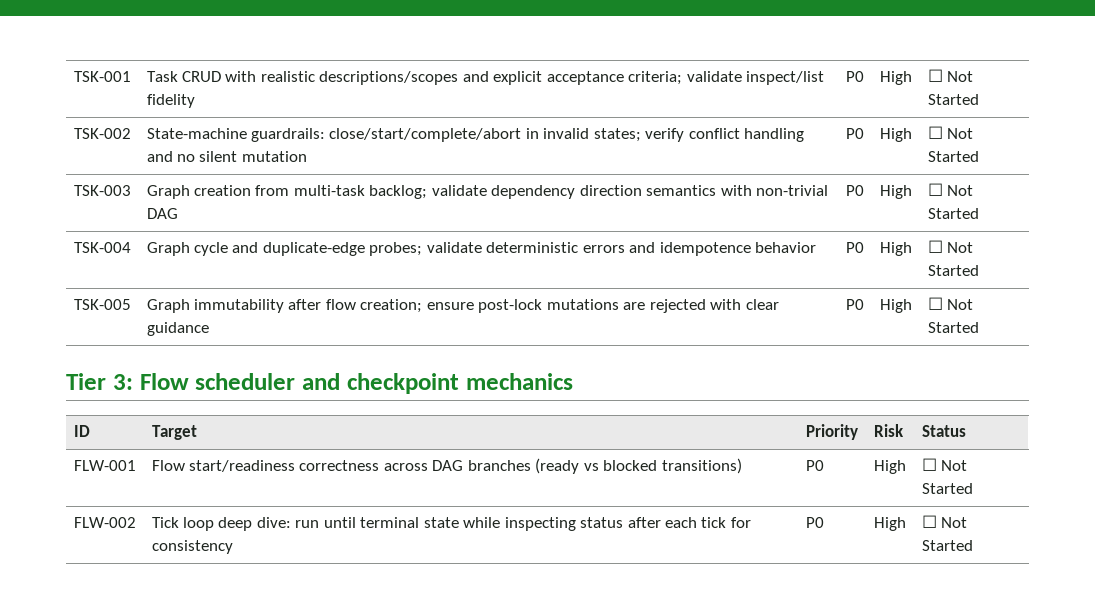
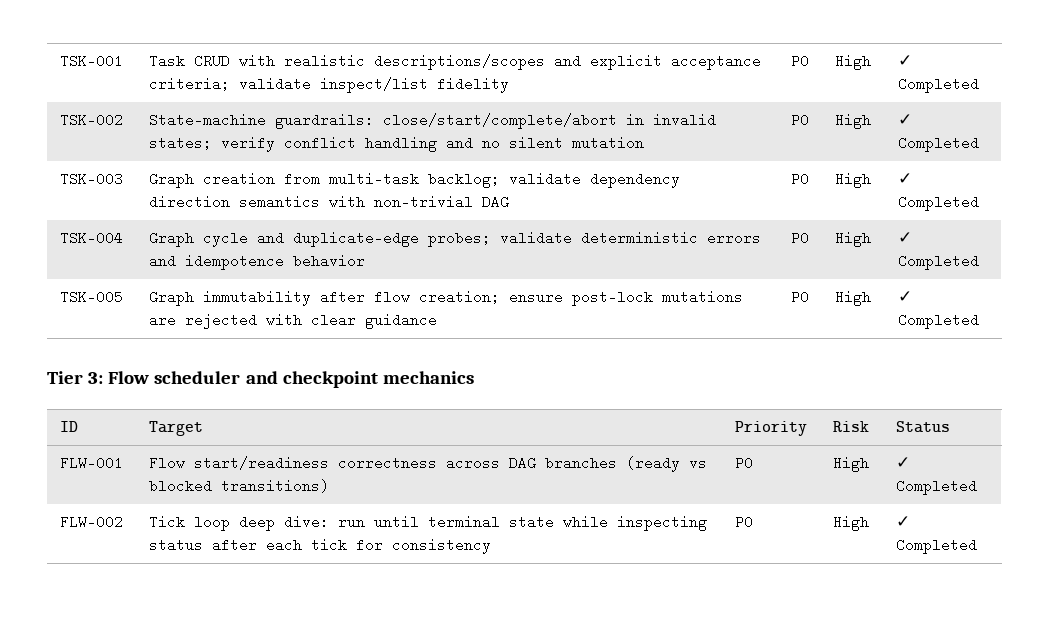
- TSK-001 | Task CRUD with realistic descriptions/scopes and explicit acceptance criteria; validate inspect/list fidelity | P0 | High | ☐ Not Started
+ TSK-001 | Task CRUD with realistic descriptions/scopes and explicit acceptance criteria; validate inspect/list fidelity | P0 | High | ✓ Completed
- TSK-002 | State-machine guardrails: close/start/complete/abort in invalid states; verify conflict handling and no silent mutation | P0 | High | ☐ Not Started
+ TSK-002 | State-machine guardrails: close/start/complete/abort in invalid states; verify conflict handling and no silent mutation | P0 | High | ✓ Completed
- TSK-003 | Graph creation from multi-task backlog; validate dependency direction semantics with non-trivial DAG | P0 | High | ☐ Not Started
+ TSK-003 | Graph creation from multi-task backlog; validate dependency direction semantics with non-trivial DAG | P0 | High | ✓ Completed
- TSK-004 | Graph cycle and duplicate-edge probes; validate deterministic errors and idempotence behavior | P0 | High | ☐ Not Started
+ TSK-004 | Graph cycle and duplicate-edge probes; validate deterministic errors and idempotence behavior | P0 | High | ✓ Completed
- TSK-005 | Graph immutability after flow creation; ensure post-lock mutations are rejected with clear guidance | P0 | High | ☐ Not Started
+ TSK-005 | Graph immutability after flow creation; ensure post-lock mutations are rejected with clear guidance | P0 | High | ✓ Completed
- FLW-001 | Flow start/readiness correctness across DAG branches (ready vs blocked transitions) | P0 | High | ☐ Not Started
+ FLW-001 | Flow start/readiness correctness across DAG branches (ready vs blocked transitions) | P0 | High | ✓ Completed
- FLW-002 | Tick loop deep dive: run until terminal state while inspecting status after each tick for consistency | P0 | High | ☐ Not Started
+ FLW-002 | Tick loop deep dive: run until terminal state while inspecting status after each tick for consistency | P0 | High | ✓ Completed

